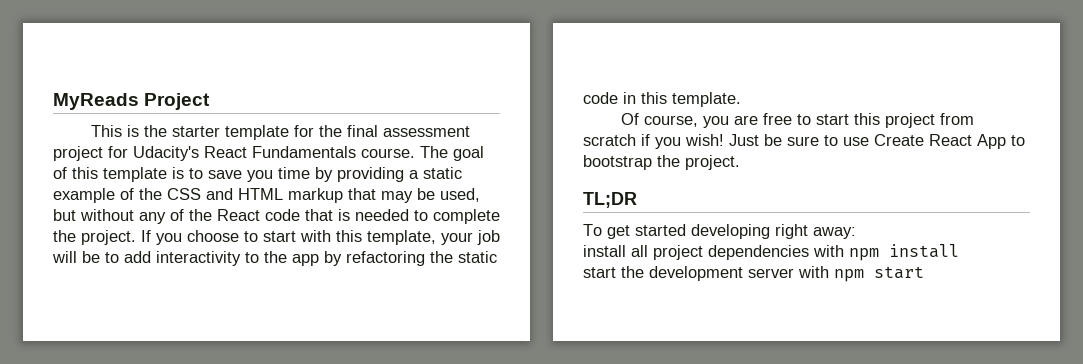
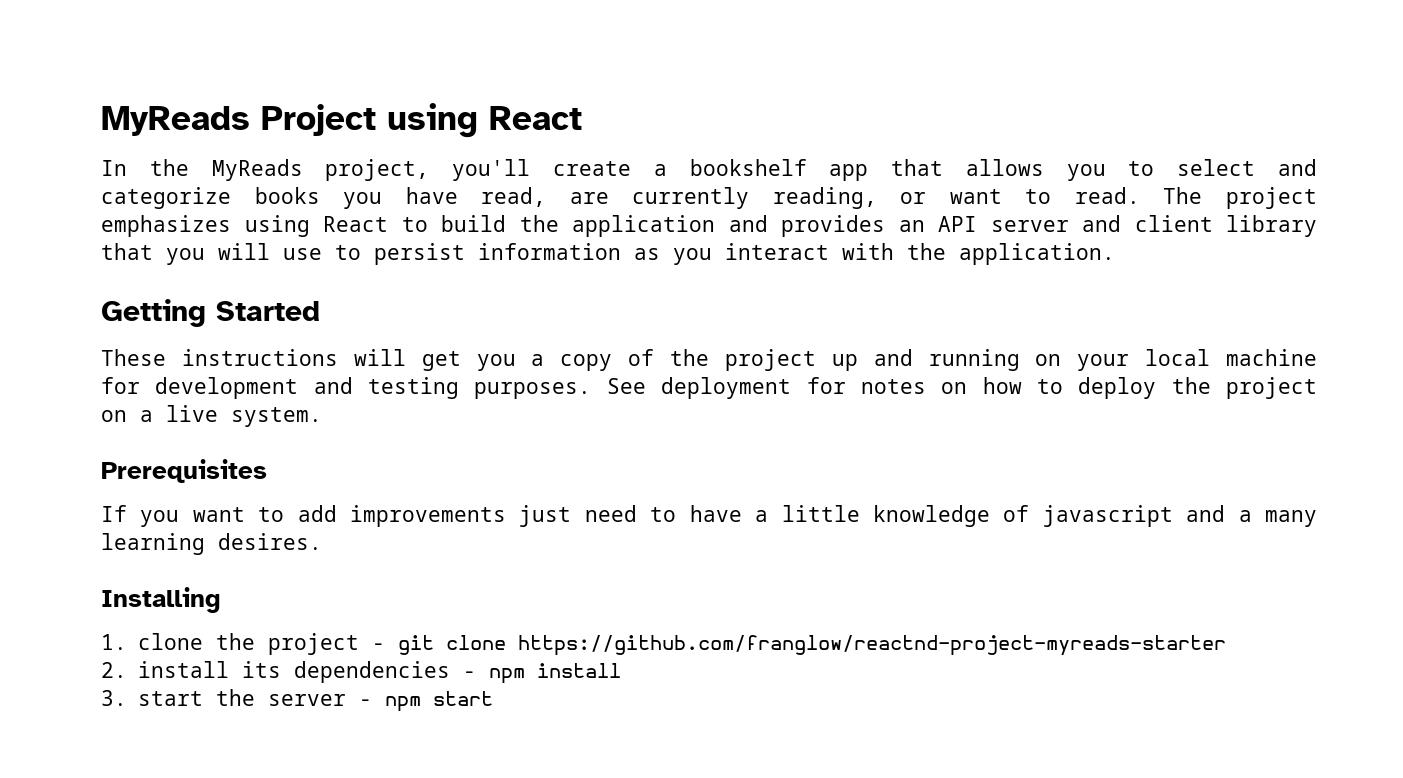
- MyReads Project
- This is the starter template for the final assessment project for Udacity's React Fundamentals course. The goal of this template is to save you time by providing a static example of the CSS and HTML markup that may be used, but without any of the React code that is needed to complete the project. If you choose to start with this template, your job will be to add interactivity to the app by refactoring the static code in this template.
- Of course, you are free to start this project from scratch if you wish! Just be sure to use Create React App to bootstrap the project.
- TL;DR
- To get started developing right away:
- install all project dependencies with npm install
+ MyReads Project using React
+ In the MyReads project, you'll create a bookshelf app that allows you to select and categorize books you have read, are currently reading, or want to read. The project emphasizes using React to build the application and provides an API server and client library that you will use to persist information as you interact with the application.
+ Getting Started
+ These instructions will get you a copy of the project up and running on your local machine for development and testing purposes. See deployment for notes on how to deploy the project on a live system.
+ Prerequisites
+ If you want to add improvements just need to have a little knowledge of javascript and a many learning desires.
+ Installing
+ 1. clone the project - git clone https://github.com/franglow/reactnd-project-myreads-starter
+ 2. install its dependencies - npm install
- start the development server with npm start
+ 3. start the server - npm start

